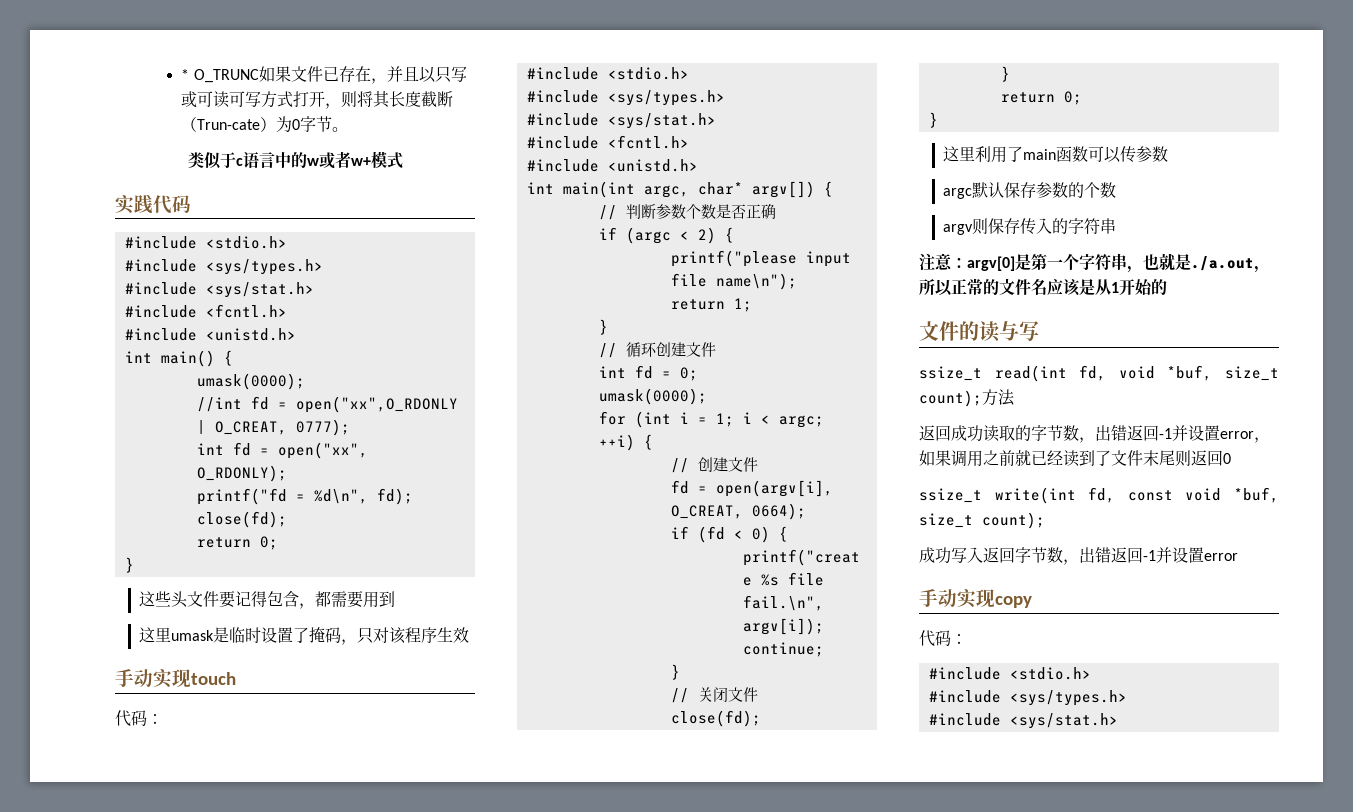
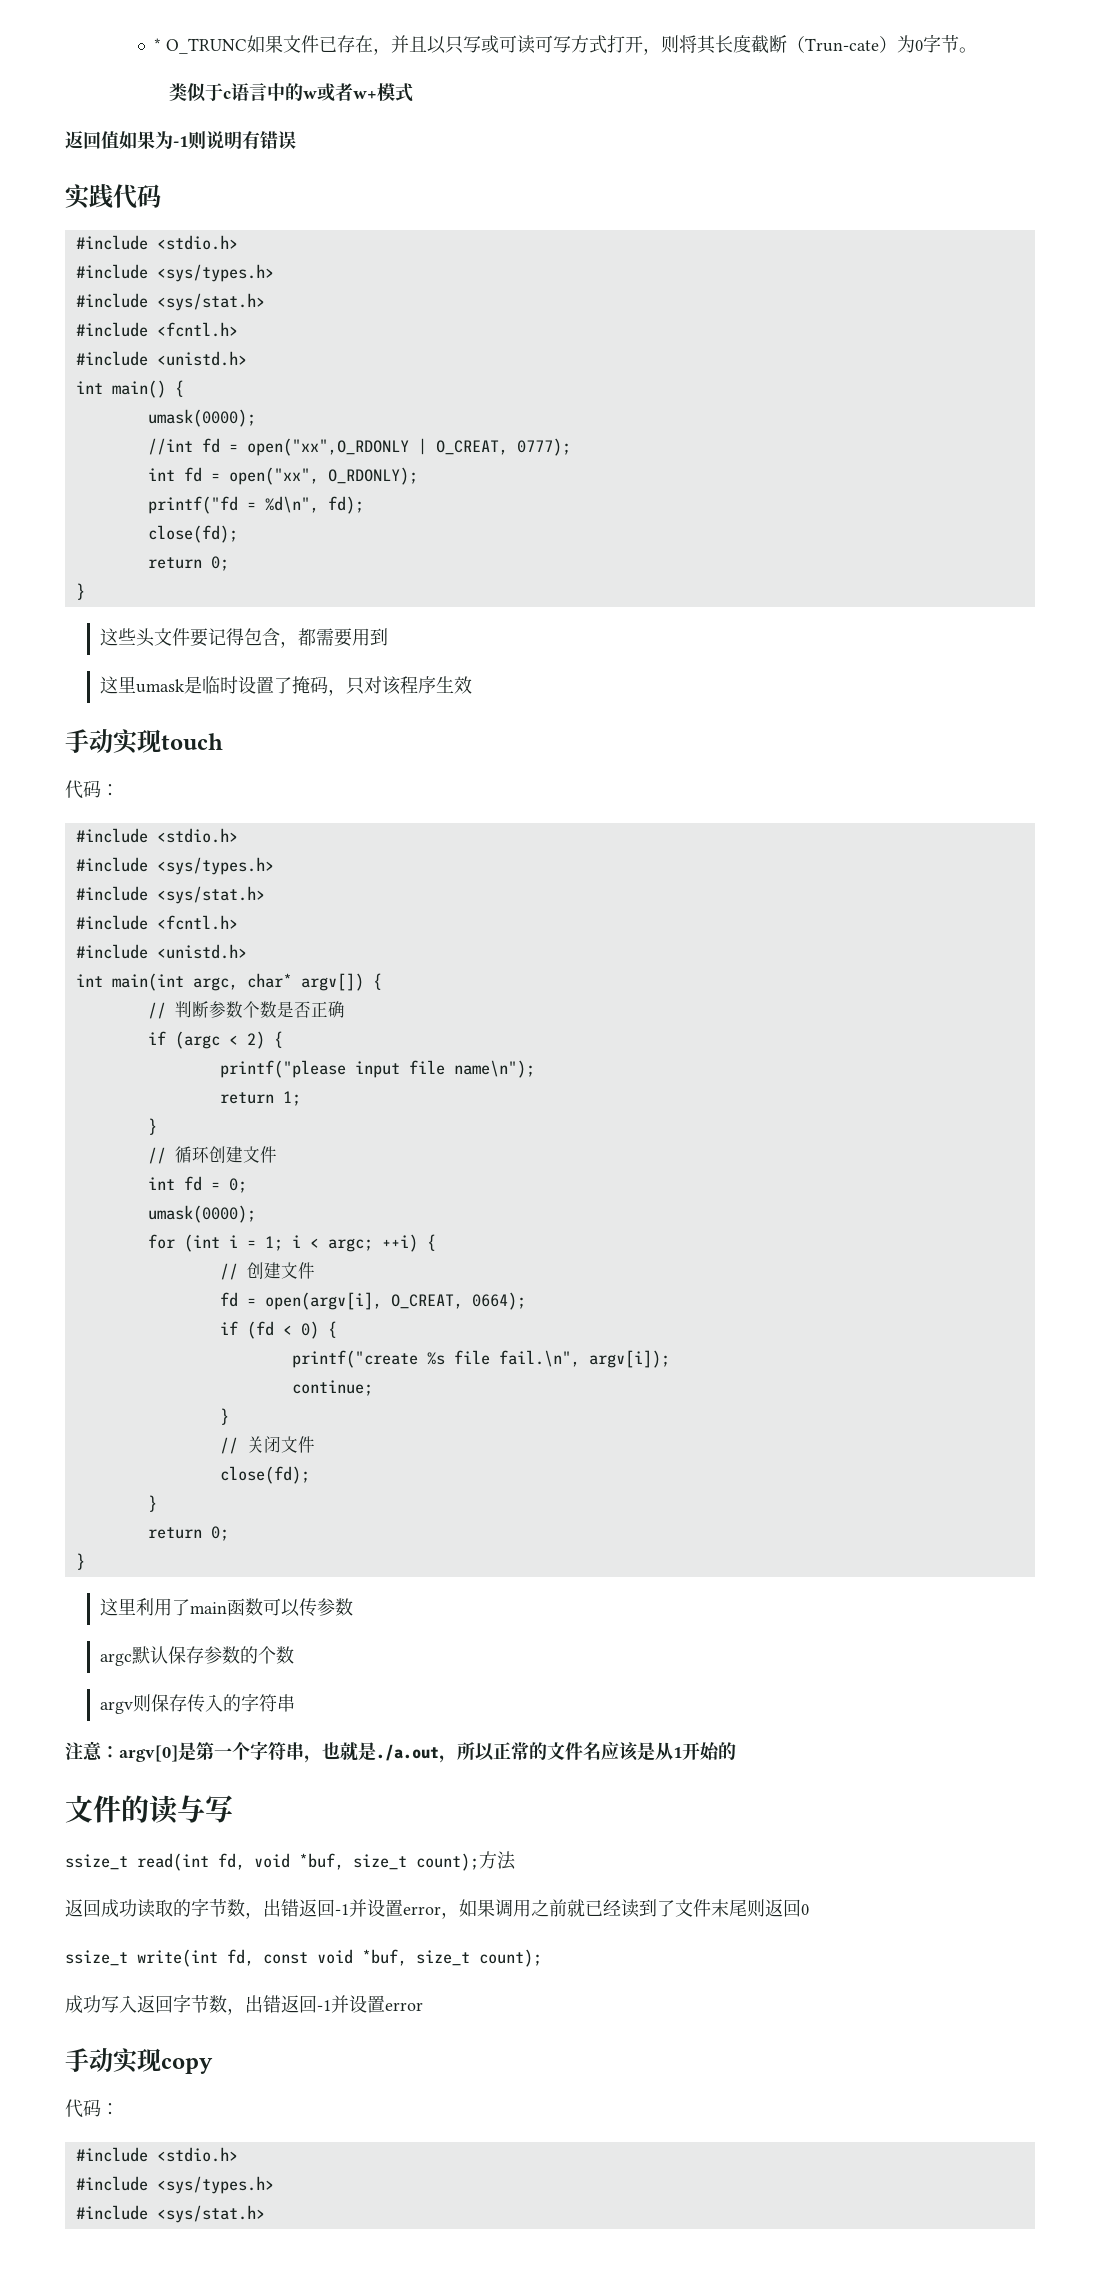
+ 返回值如果为-1则说明有错误

